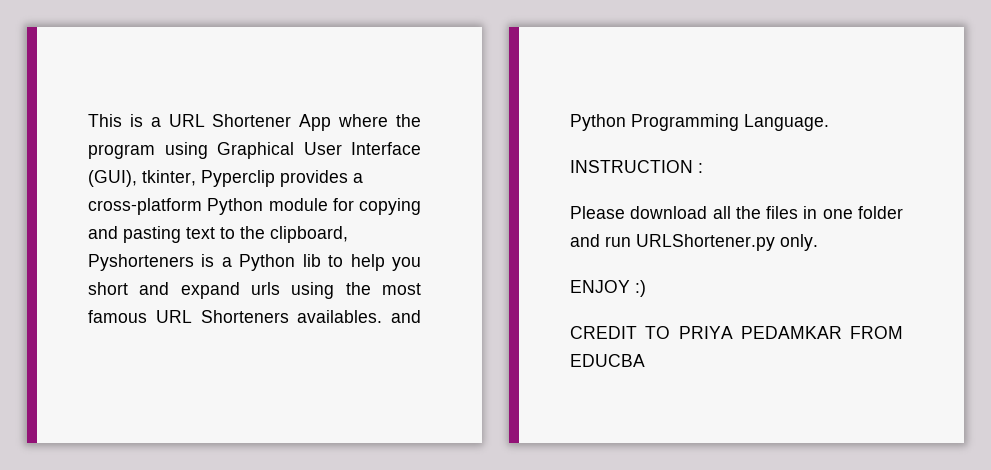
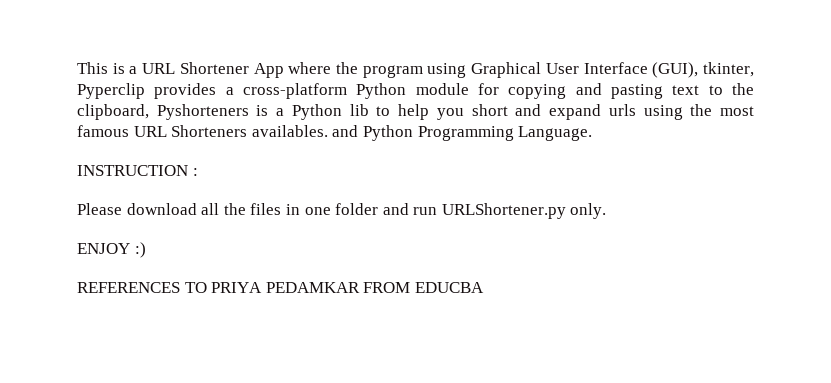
- CREDIT TO PRIYA PEDAMKAR FROM EDUCBA
+ REFERENCES TO PRIYA PEDAMKAR FROM EDUCBA

